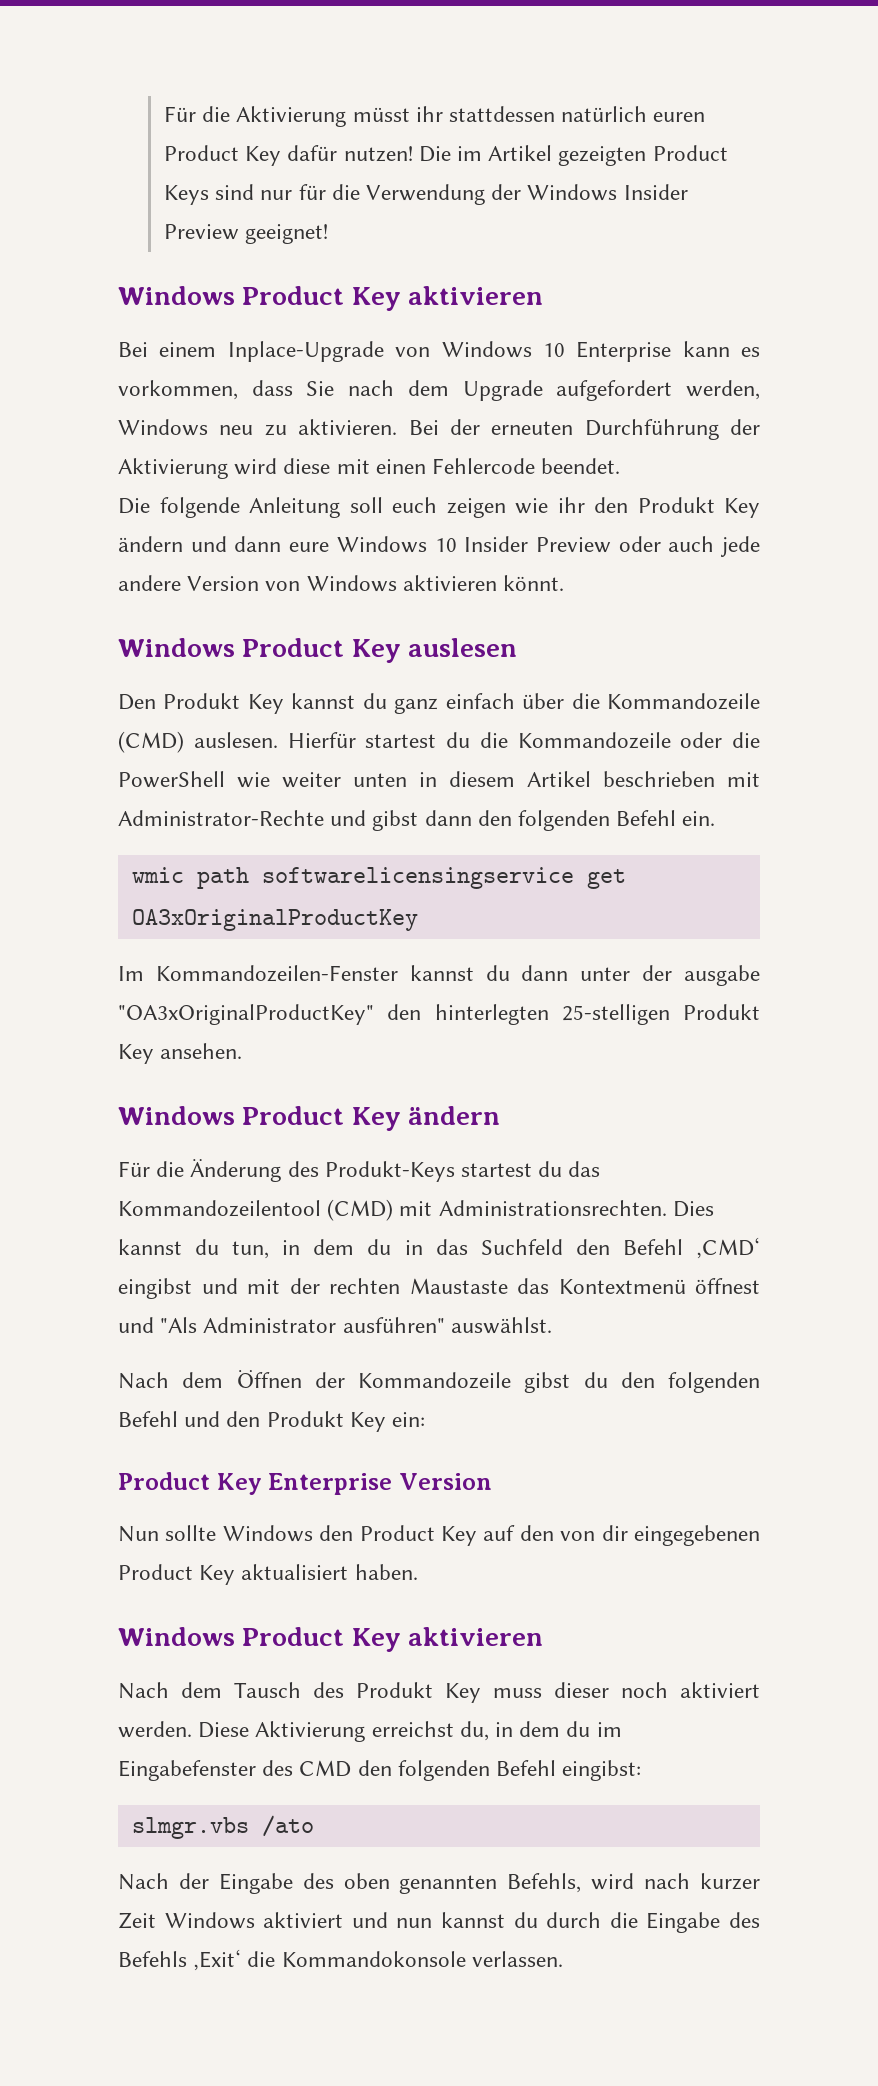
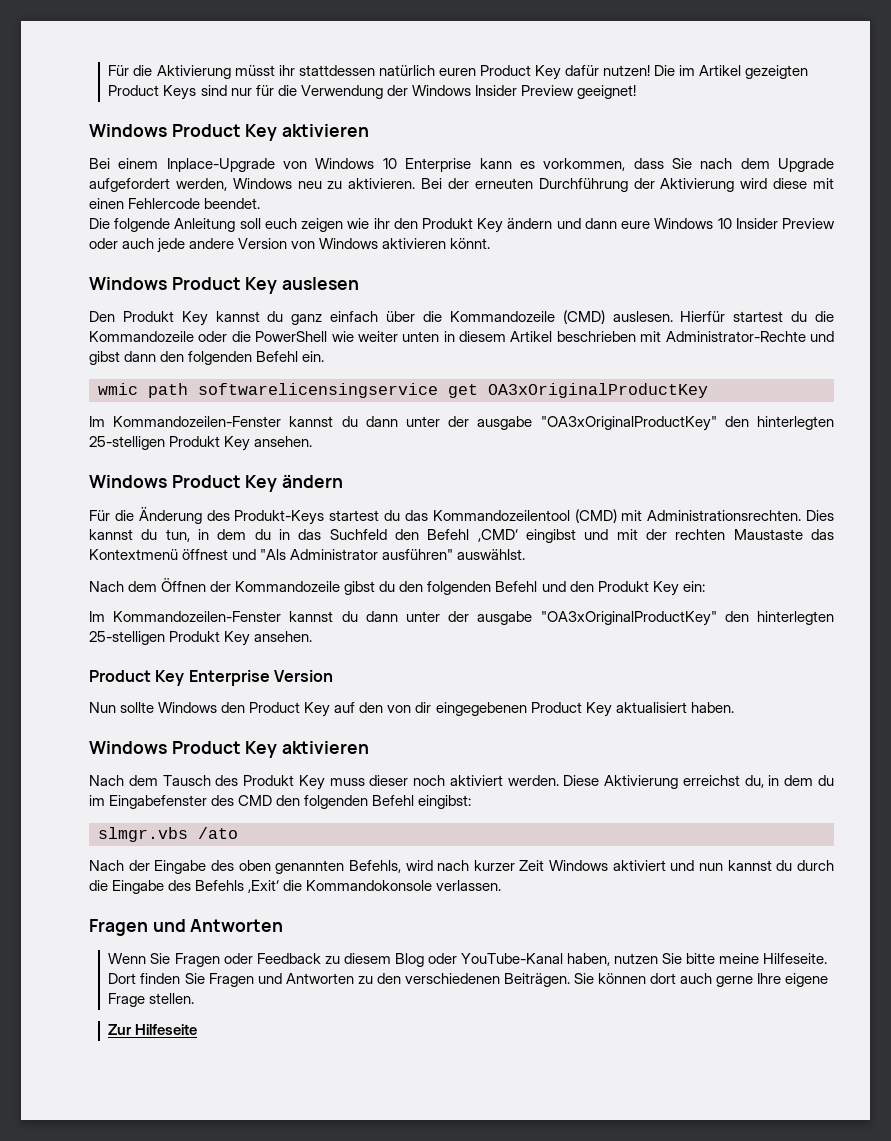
  Nach dem Öffnen der Kommandozeile gibst du den folgenden Befehl und den Produkt Key ein:
+ Im Kommandozeilen-Fenster kannst du dann unter der ausgabe "OA3xOriginalProductKey" den hinterlegten 25-stelligen Produkt Key ansehen.
  Nach der Eingabe des oben genannten Befehls, wird nach kurzer Zeit Windows aktiviert und nun kannst du durch die Eingabe des Befehls ‚Exit‘ die Kommandokonsole verlassen.
+ Fragen und Antworten
+ Wenn Sie Fragen oder Feedback zu diesem Blog oder YouTube-Kanal haben, nutzen Sie bitte meine Hilfeseite. Dort finden Sie Fragen und Antworten zu den verschiedenen Beiträgen. Sie können dort auch gerne Ihre eigene Frage stellen.
+ Zur Hilfeseite

